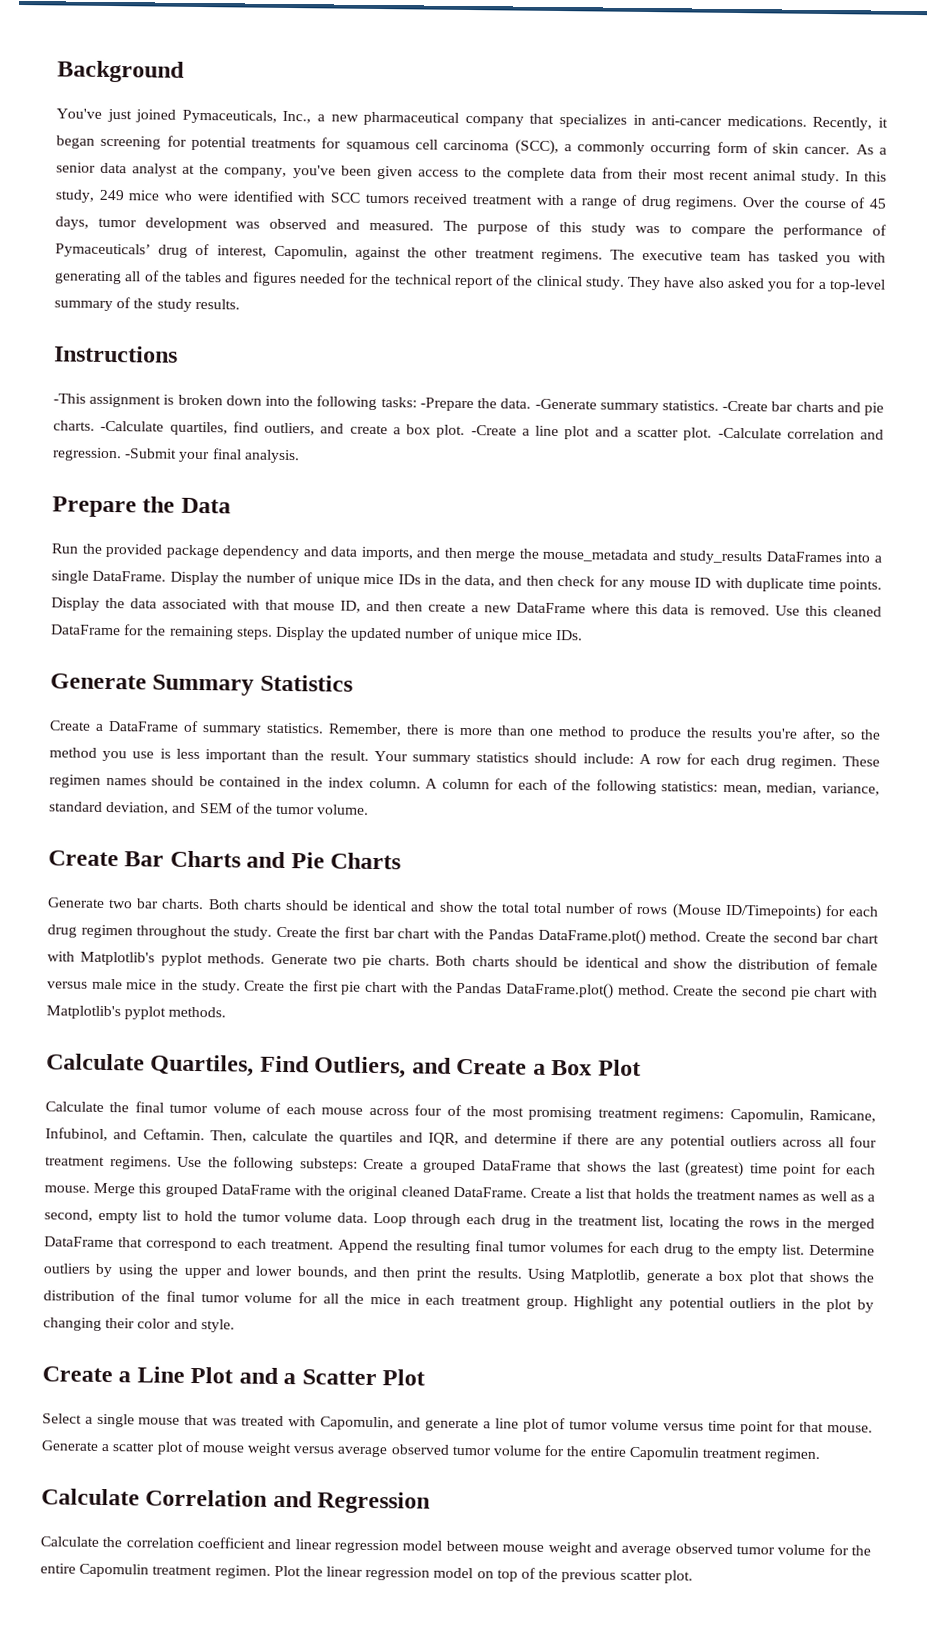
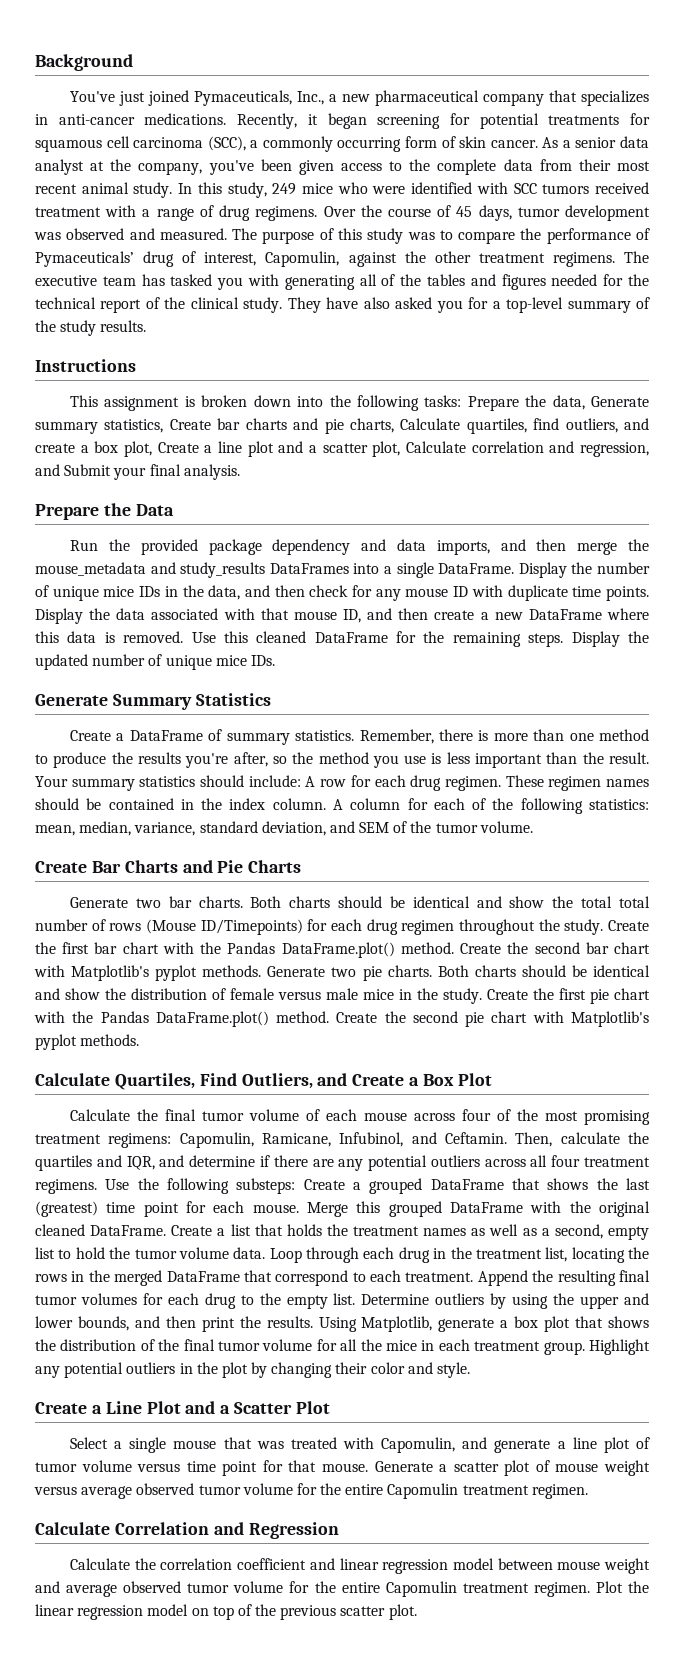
- -This assignment is broken down into the following tasks: -Prepare the data. -Generate summary statistics. -Create bar charts and pie charts. -Calculate quartiles, find outliers, and create a box plot. -Create a line plot and a scatter plot. -Calculate correlation and regression. -Submit your final analysis.
+ This assignment is broken down into the following tasks: Prepare the data, Generate summary statistics, Create bar charts and pie charts, Calculate quartiles, find outliers, and create a box plot, Create a line plot and a scatter plot, Calculate correlation and regression, and Submit your final analysis.

